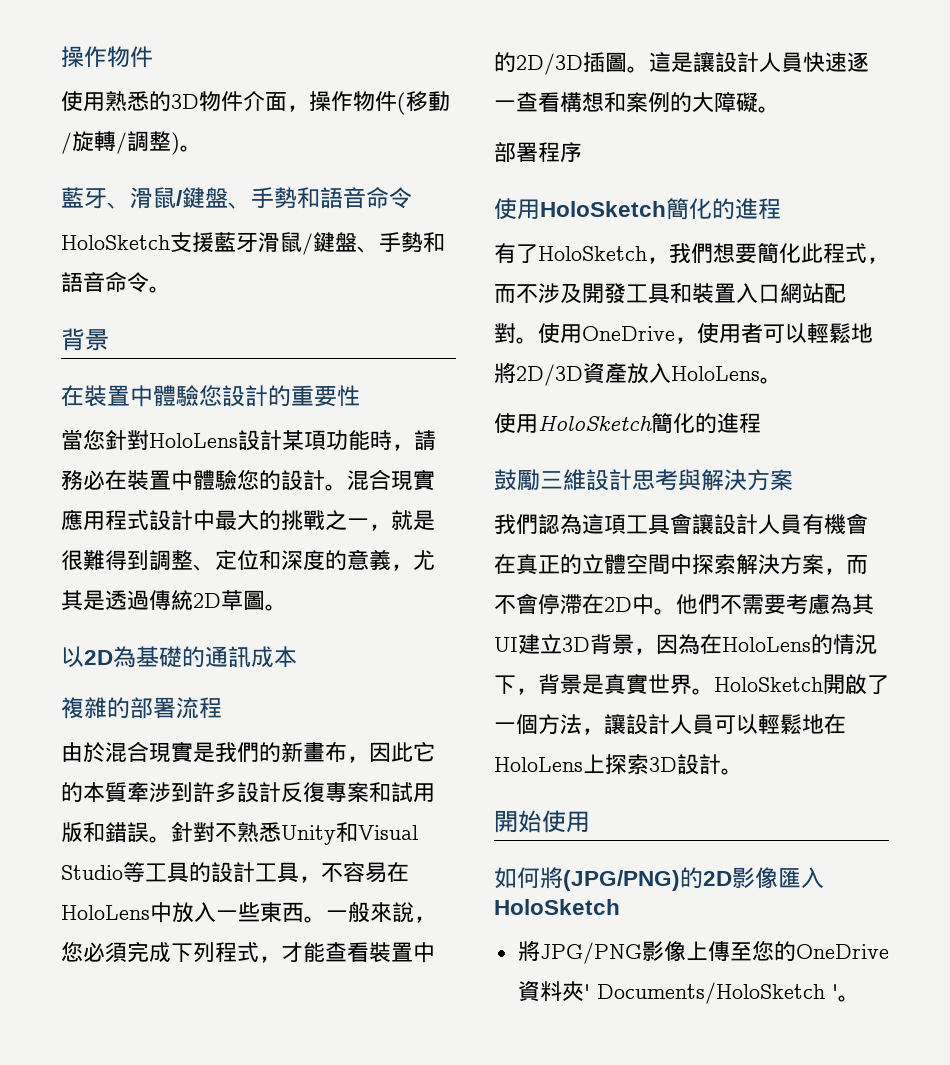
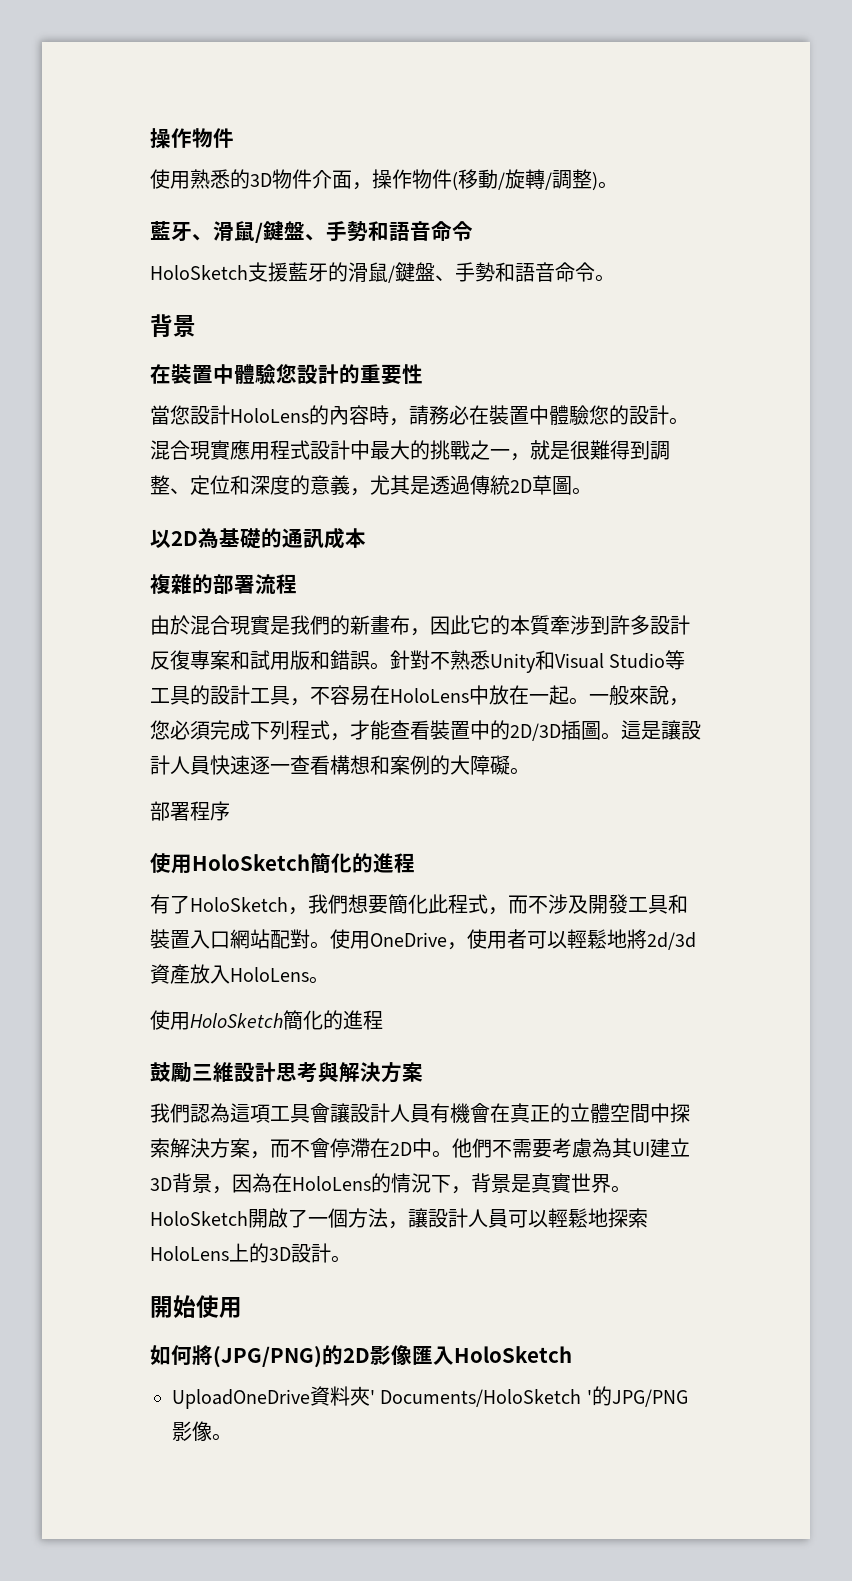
- HoloSketch支援藍牙滑鼠/鍵盤、手勢和語音命令。
+ HoloSketch支援藍牙的滑鼠/鍵盤、手勢和語音命令。
- 當您針對HoloLens設計某項功能時，請務必在裝置中體驗您的設計。
+ 當您設計HoloLens的內容時，請務必在裝置中體驗您的設計。
- 針對不熟悉Unity和Visual Studio等工具的設計工具，不容易在HoloLens中放入一些東西。
+ 針對不熟悉Unity和Visual Studio等工具的設計工具，不容易在HoloLens中放在一起。
- 使用OneDrive，使用者可以輕鬆地將2D/3D資產放入HoloLens。
+ 使用OneDrive，使用者可以輕鬆地將2d/3d資產放入HoloLens。
- HoloSketch開啟了一個方法，讓設計人員可以輕鬆地在HoloLens上探索3D設計。
+ HoloSketch開啟了一個方法，讓設計人員可以輕鬆地探索HoloLens上的3D設計。
- 將JPG/PNG影像上傳至您的OneDrive資料夾' Documents/HoloSketch '。
+ UploadOneDrive資料夾' Documents/HoloSketch '的JPG/PNG影像。

